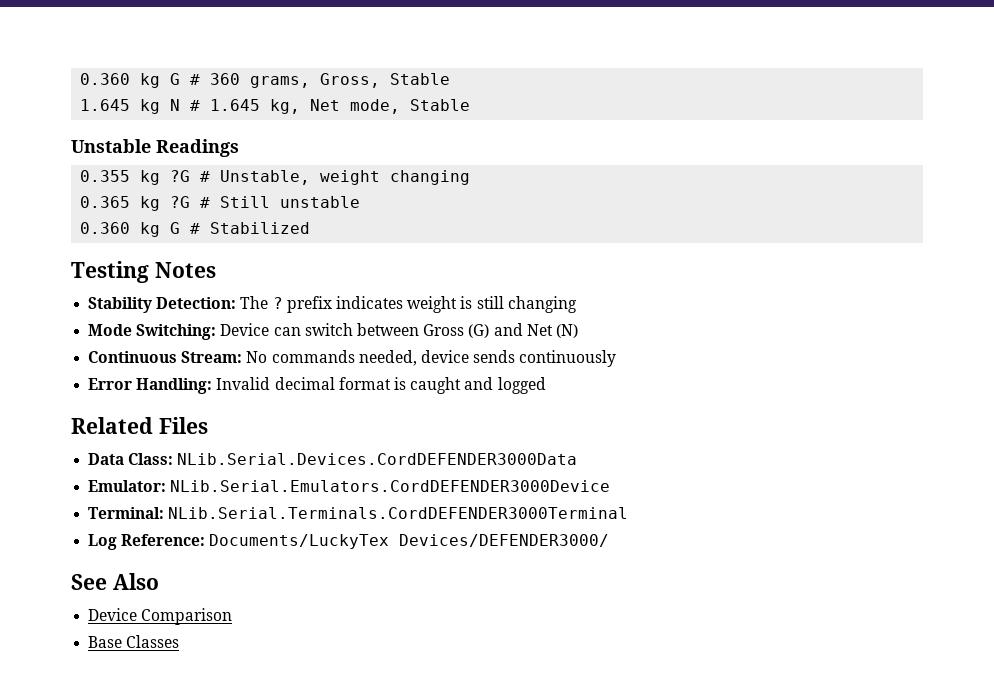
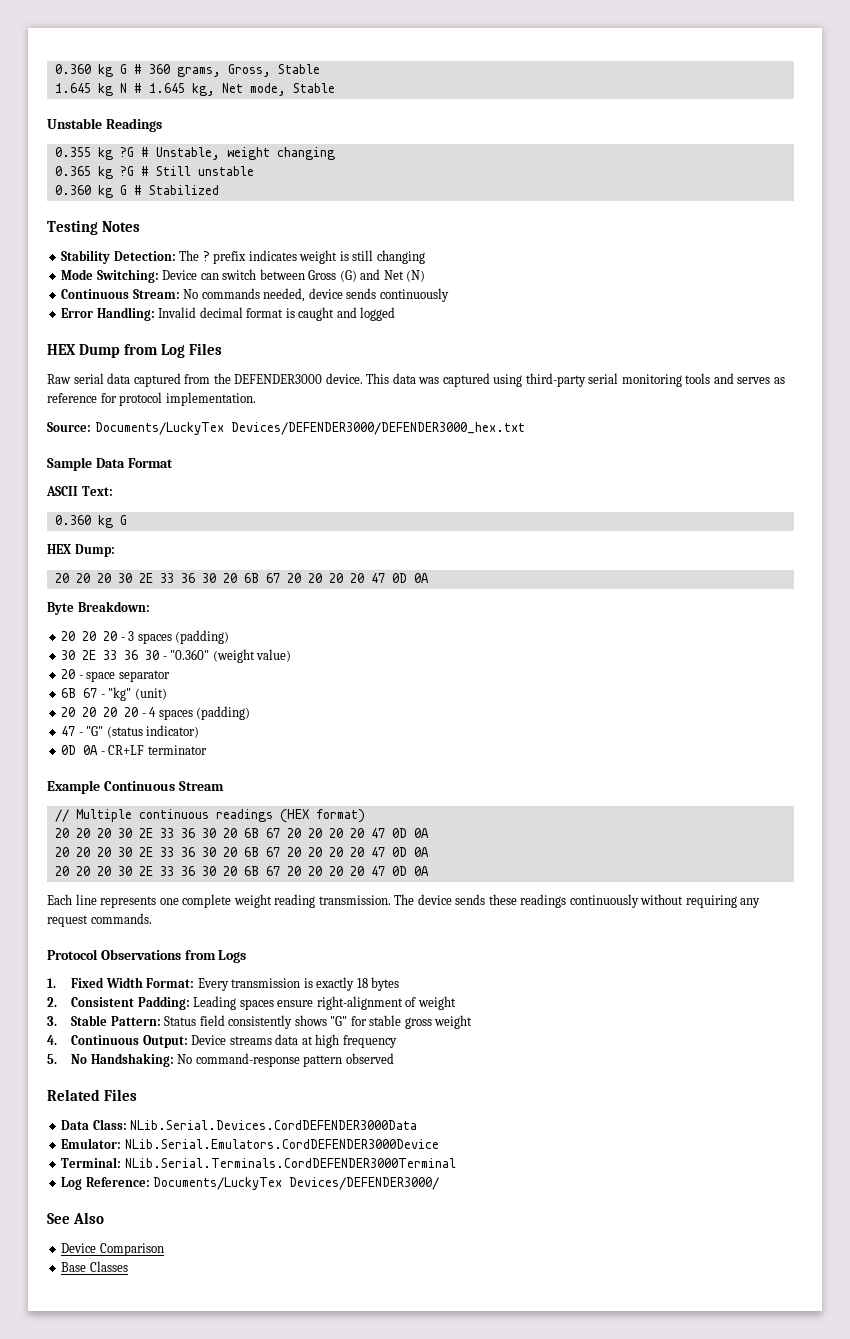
+ HEX Dump from Log Files
+ Raw serial data captured from the DEFENDER3000 device. This data was captured using third-party serial monitoring tools and serves as reference for protocol implementation.
+ Source: Documents/LuckyTex Devices/DEFENDER3000/DEFENDER3000_hex.txt
+ Sample Data Format
+ ASCII Text:
+ 0.360 kg G
+ HEX Dump:
+ 20 20 20 30 2E 33 36 30 20 6B 67 20 20 20 20 47 0D 0A
+ Byte Breakdown:
+ 20 20 20 - 3 spaces (padding)
+ 30 2E 33 36 30 - "0.360" (weight value)
+ 20 - space separator
+ 6B 67 - "kg" (unit)
+ 20 20 20 20 - 4 spaces (padding)
+ 47 - "G" (status indicator)
+ 0D 0A - CR+LF terminator
+ Example Continuous Stream
+ // Multiple continuous readings (HEX format)
+ 20 20 20 30 2E 33 36 30 20 6B 67 20 20 20 20 47 0D 0A
+ 20 20 20 30 2E 33 36 30 20 6B 67 20 20 20 20 47 0D 0A
+ 20 20 20 30 2E 33 36 30 20 6B 67 20 20 20 20 47 0D 0A
+ Each line represents one complete weight reading transmission. The device sends these readings continuously without requiring any request commands.
+ Protocol Observations from Logs
+ 1. Fixed Width Format: Every transmission is exactly 18 bytes
+ 2. Consistent Padding: Leading spaces ensure right-alignment of weight
+ 3. Stable Pattern: Status field consistently shows "G" for stable gross weight
+ 4. Continuous Output: Device streams data at high frequency
+ 5. No Handshaking: No command-response pattern observed

